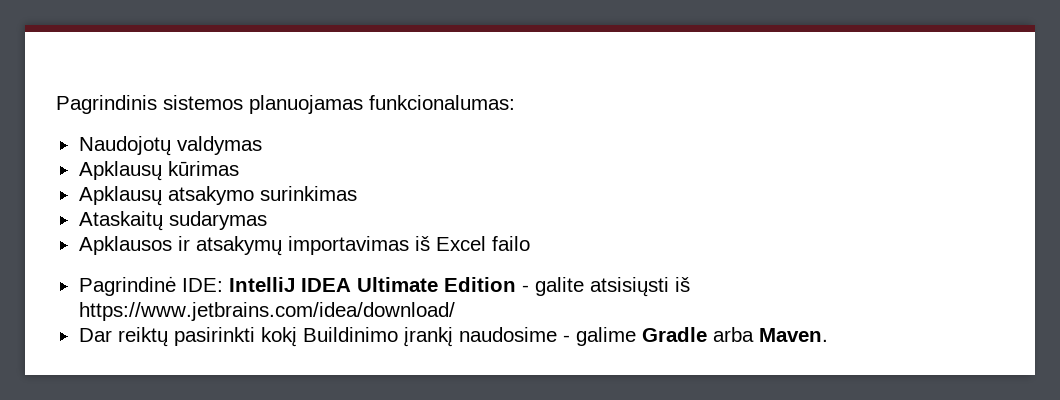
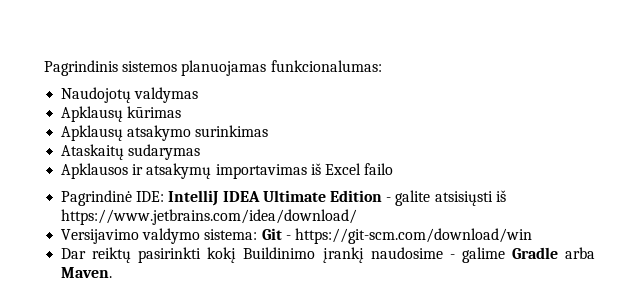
+ Versijavimo valdymo sistema: Git - https://git-scm.com/download/win

